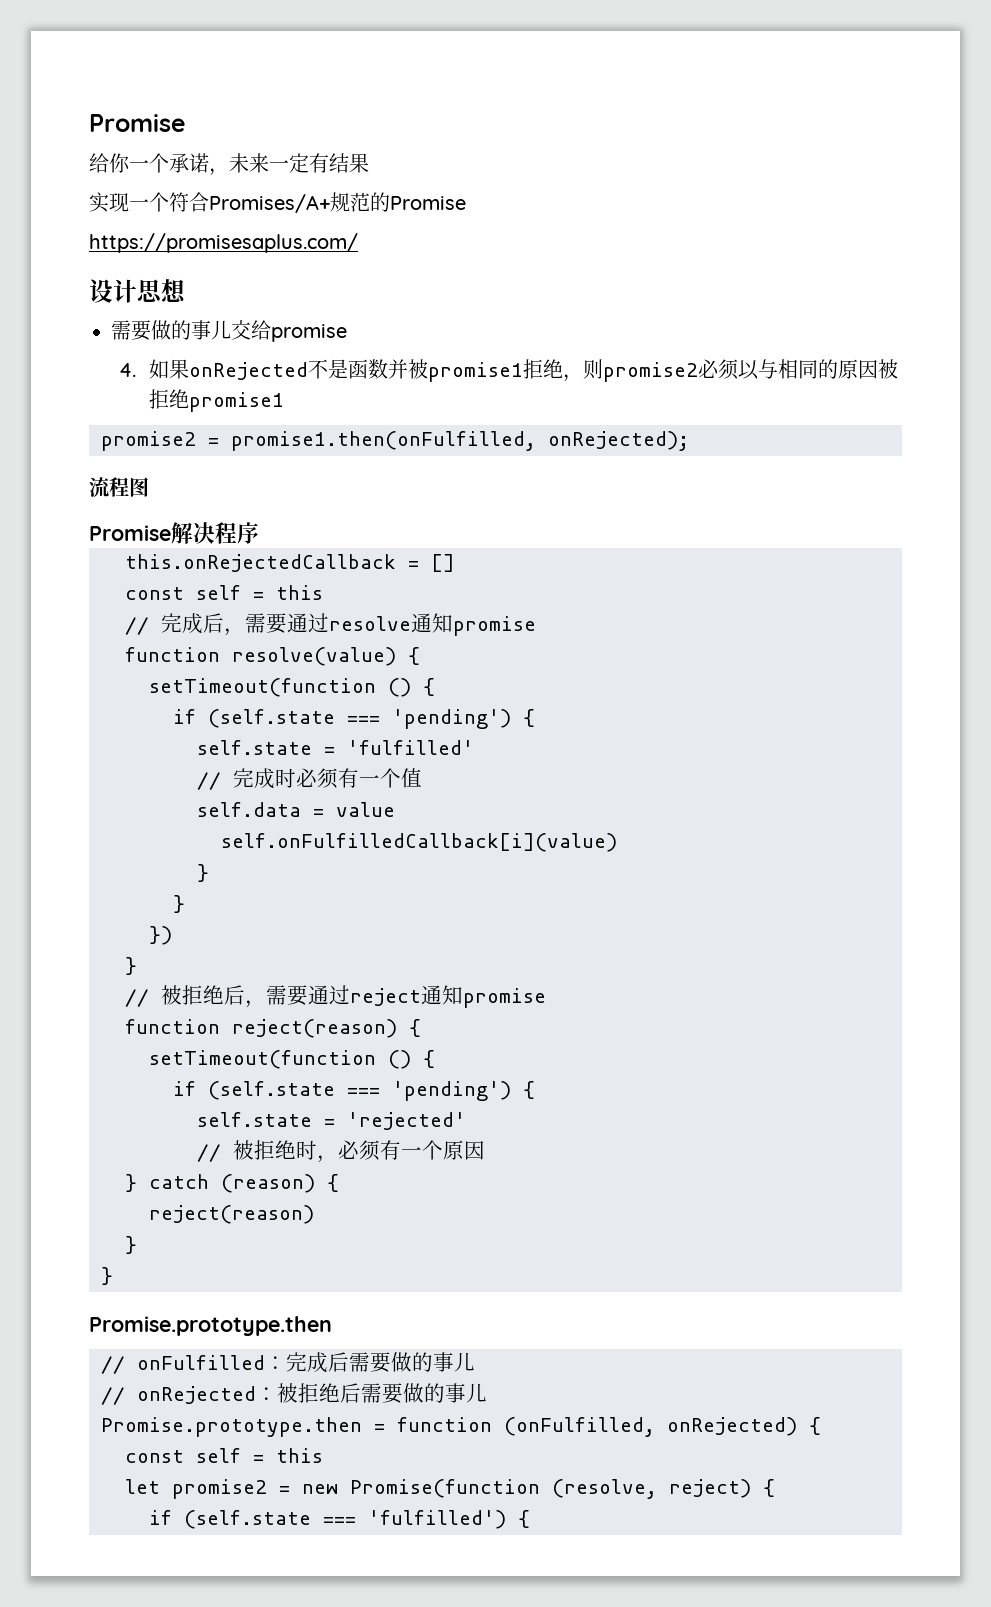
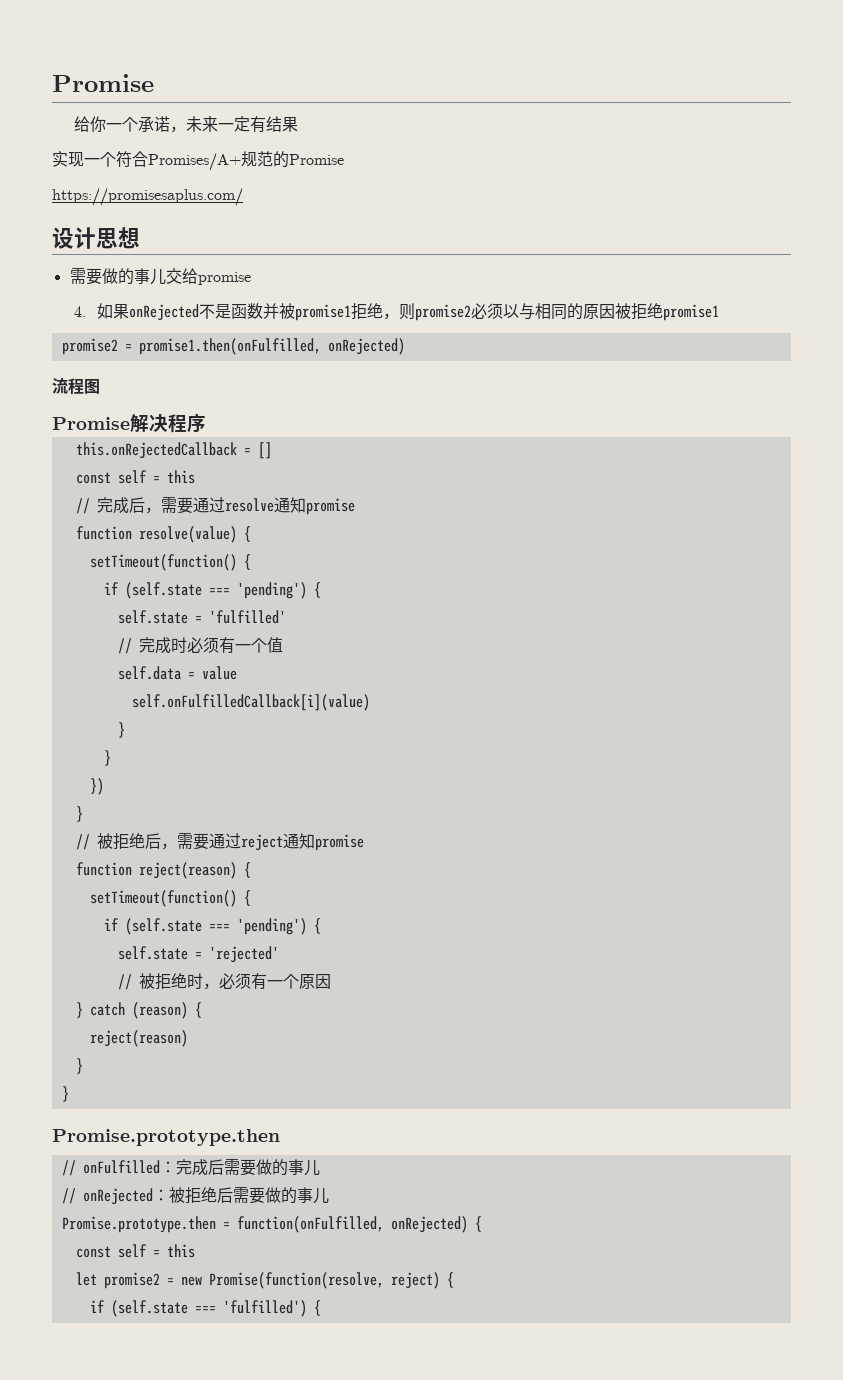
- promise2 = promise1.then(onFulfilled, onRejected);
+ promise2 = promise1.then(onFulfilled, onRejected)
  function resolve(value) {
- setTimeout(function () {
+ setTimeout(function() {
  function reject(reason) {
- setTimeout(function () {
+ setTimeout(function() {
- Promise.prototype.then = function (onFulfilled, onRejected) {
+ Promise.prototype.then = function(onFulfilled, onRejected) {
- let promise2 = new Promise(function (resolve, reject) {
+ let promise2 = new Promise(function(resolve, reject) {

